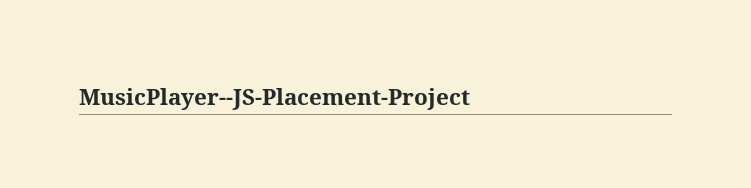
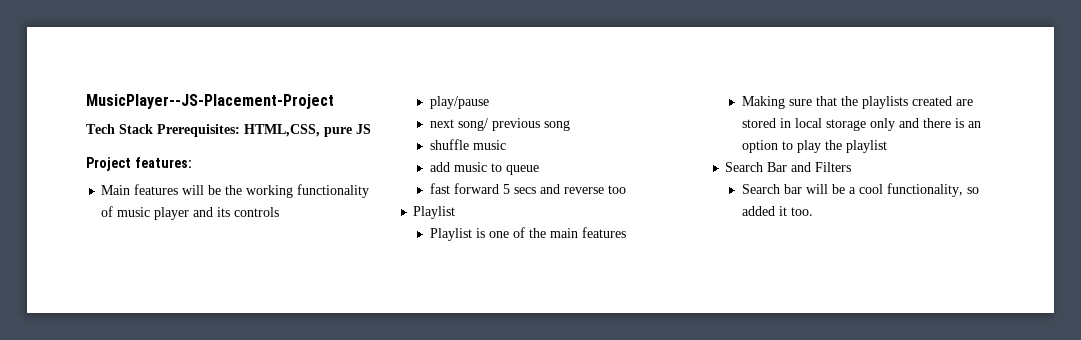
+ Tech Stack Prerequisites: HTML,CSS, pure JS
+ Project features:
+ Main features will be the working functionality of music player and its controls
+ play/pause
+ next song/ previous song
+ shuffle music
+ add music to queue
+ fast forward 5 secs and reverse too
+ Playlist
+ Playlist is one of the main features
+ Making sure that the playlists created are stored in local storage only and there is an option to play the playlist
+ Search Bar and Filters
+ Search bar will be a cool functionality, so added it too.

